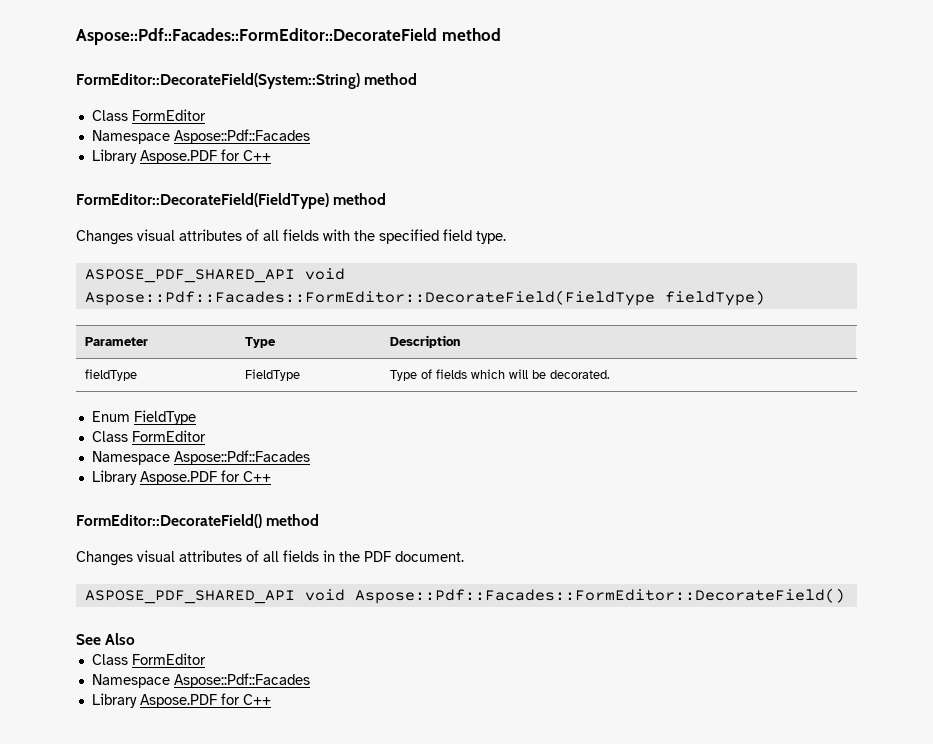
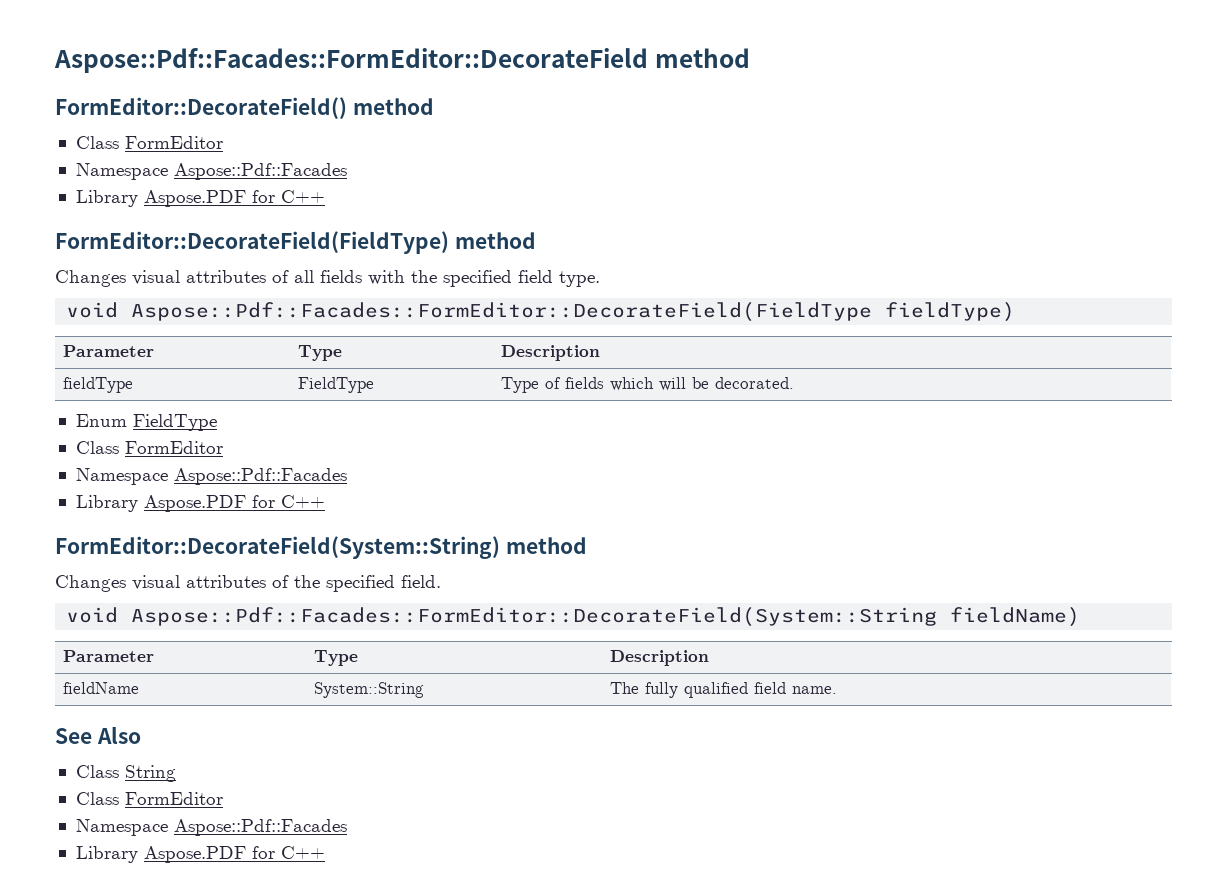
- FormEditor::DecorateField(System::String) method
+ FormEditor::DecorateField() method
- ASPOSE_PDF_SHARED_API void Aspose::Pdf::Facades::FormEditor::DecorateField(FieldType fieldType)
+ void Aspose::Pdf::Facades::FormEditor::DecorateField(FieldType fieldType)
- FormEditor::DecorateField() method
- Changes visual attributes of all fields in the PDF document.
- ASPOSE_PDF_SHARED_API void Aspose::Pdf::Facades::FormEditor::DecorateField()
+ FormEditor::DecorateField(System::String) method
+ Changes visual attributes of the specified field.
+ void Aspose::Pdf::Facades::FormEditor::DecorateField(System::String fieldName)
+ Parameter | Type | Description
+ fieldName | System::String | The fully qualified field name.
+ Class String

